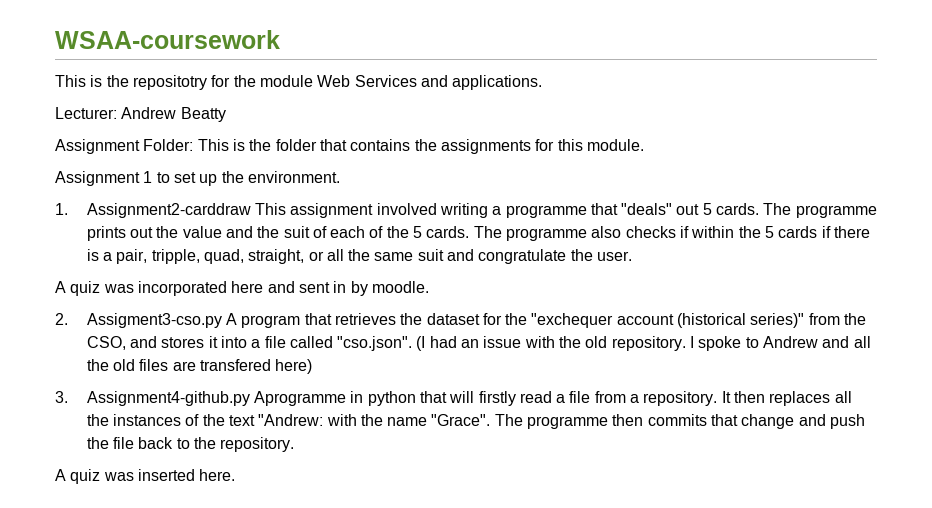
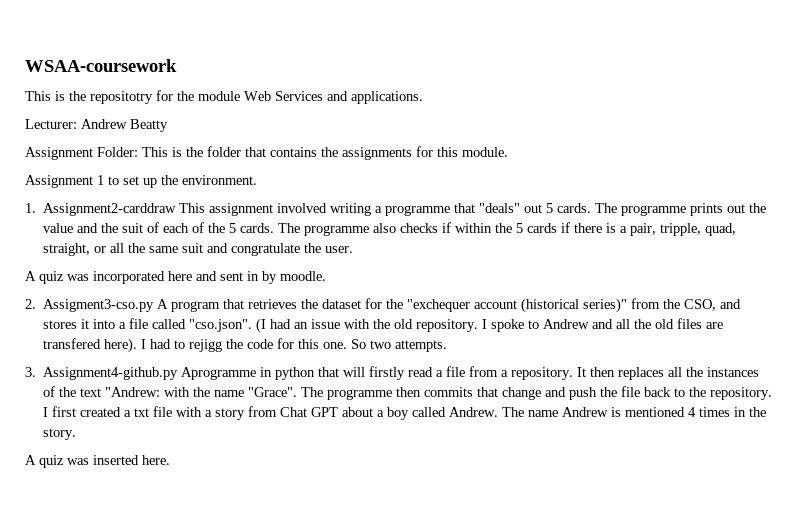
- I spoke to Andrew and all the old files are transfered here)
+ I spoke to Andrew and all the old files are transfered here). I had to rejigg the code for this one. So two attempts.
+ I first created a txt file with a story from Chat GPT about a boy called Andrew. The name Andrew is mentioned 4 times in the story.

